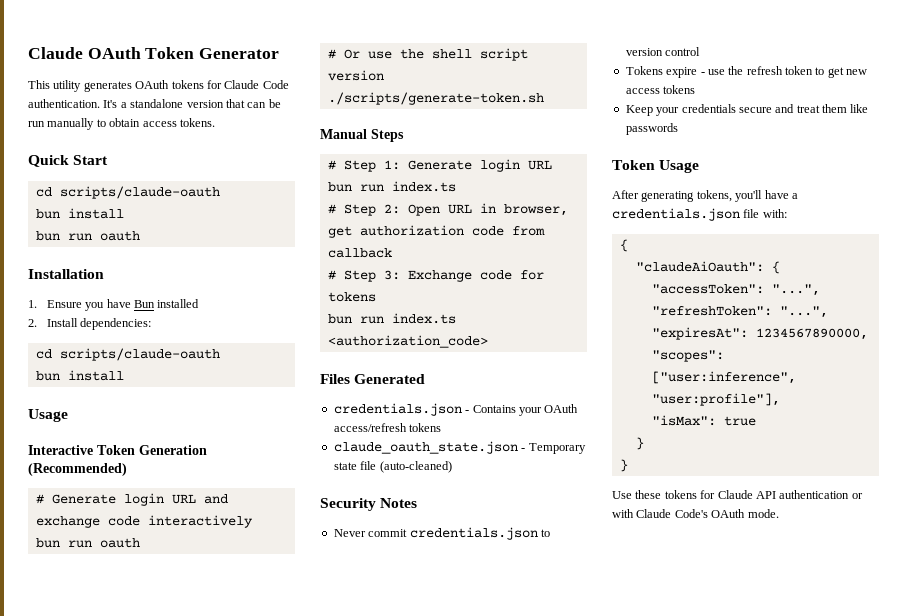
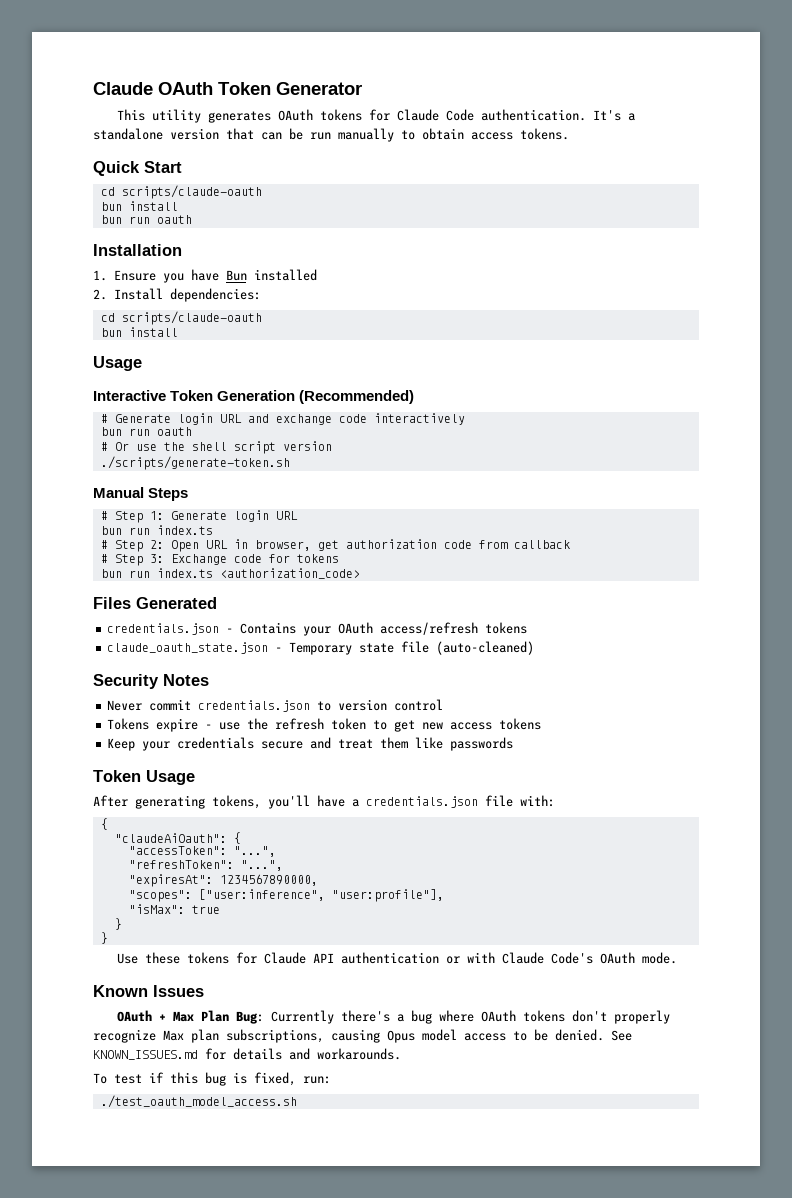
+ Known Issues
+ OAuth + Max Plan Bug: Currently there's a bug where OAuth tokens don't properly recognize Max plan subscriptions, causing Opus model access to be denied. See KNOWN_ISSUES.md for details and workarounds.
+ To test if this bug is fixed, run:
+ ./test_oauth_model_access.sh

